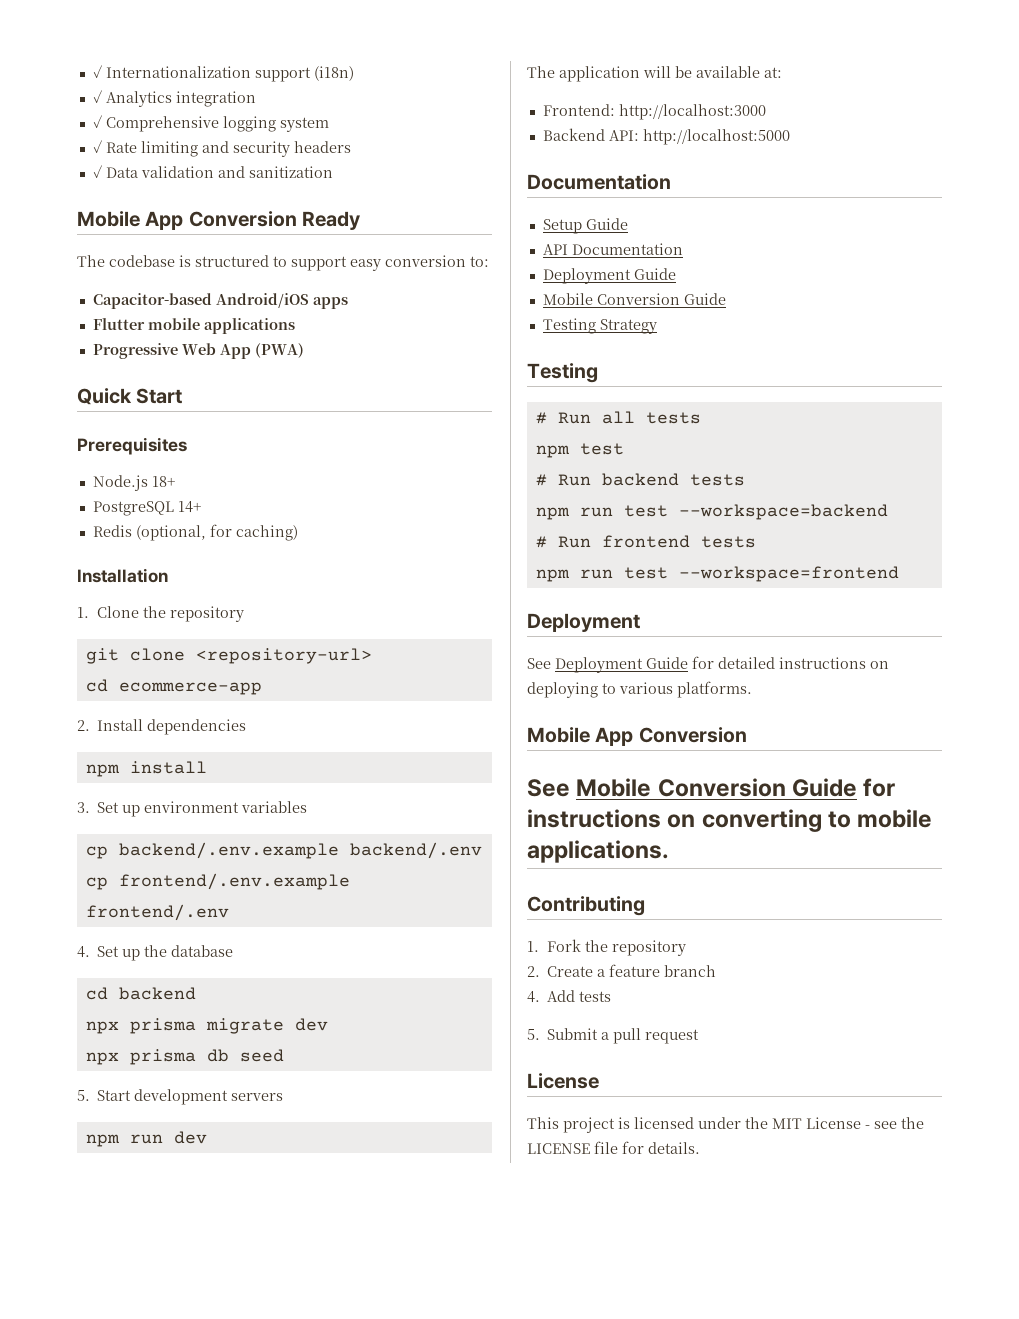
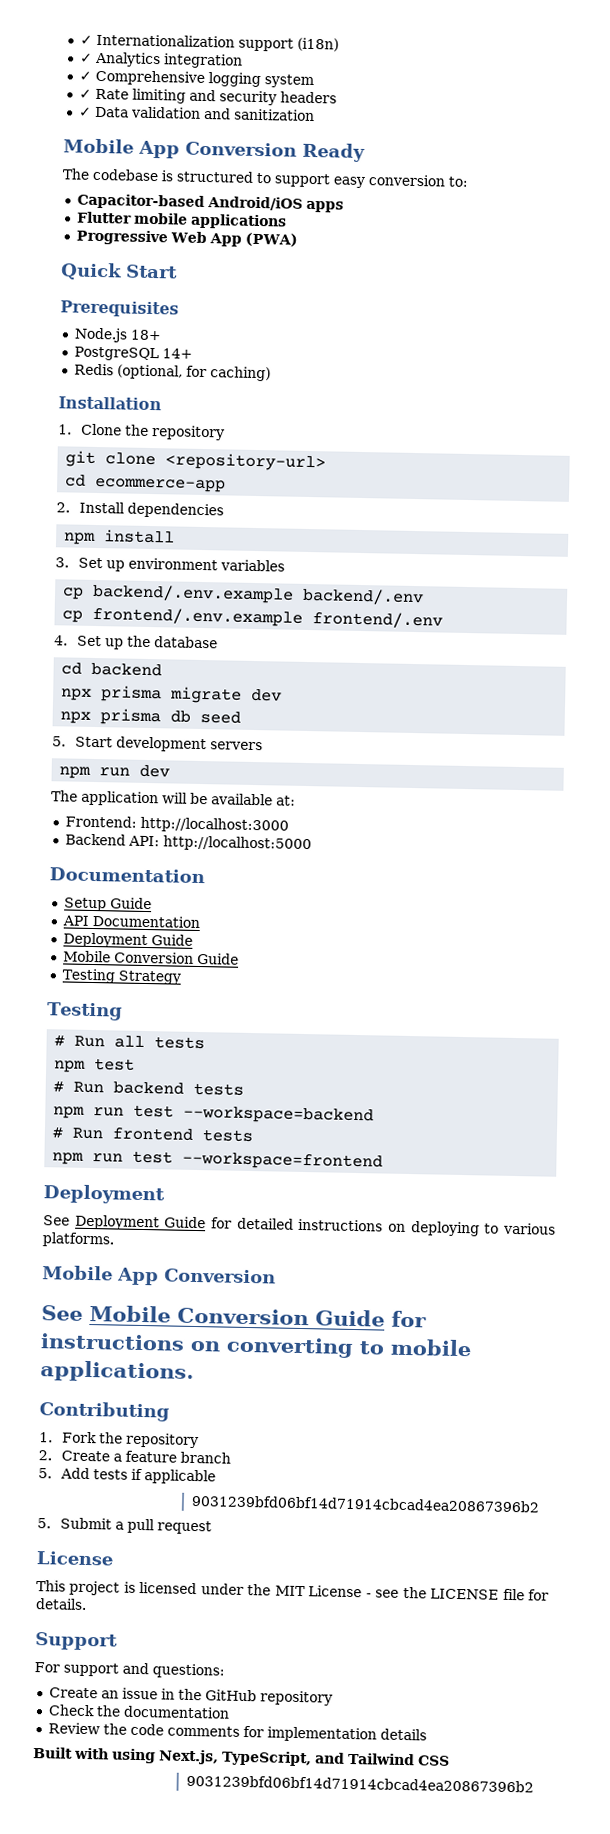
- 4. Add tests
+ 5. Add tests if applicable
+ 9031239bfd06bf14d71914cbcad4ea20867396b2
+ Support
+ For support and questions:
+ Create an issue in the GitHub repository
+ Check the documentation
+ Review the code comments for implementation details
+ Built with using Next.js, TypeScript, and Tailwind CSS
+ 9031239bfd06bf14d71914cbcad4ea20867396b2

